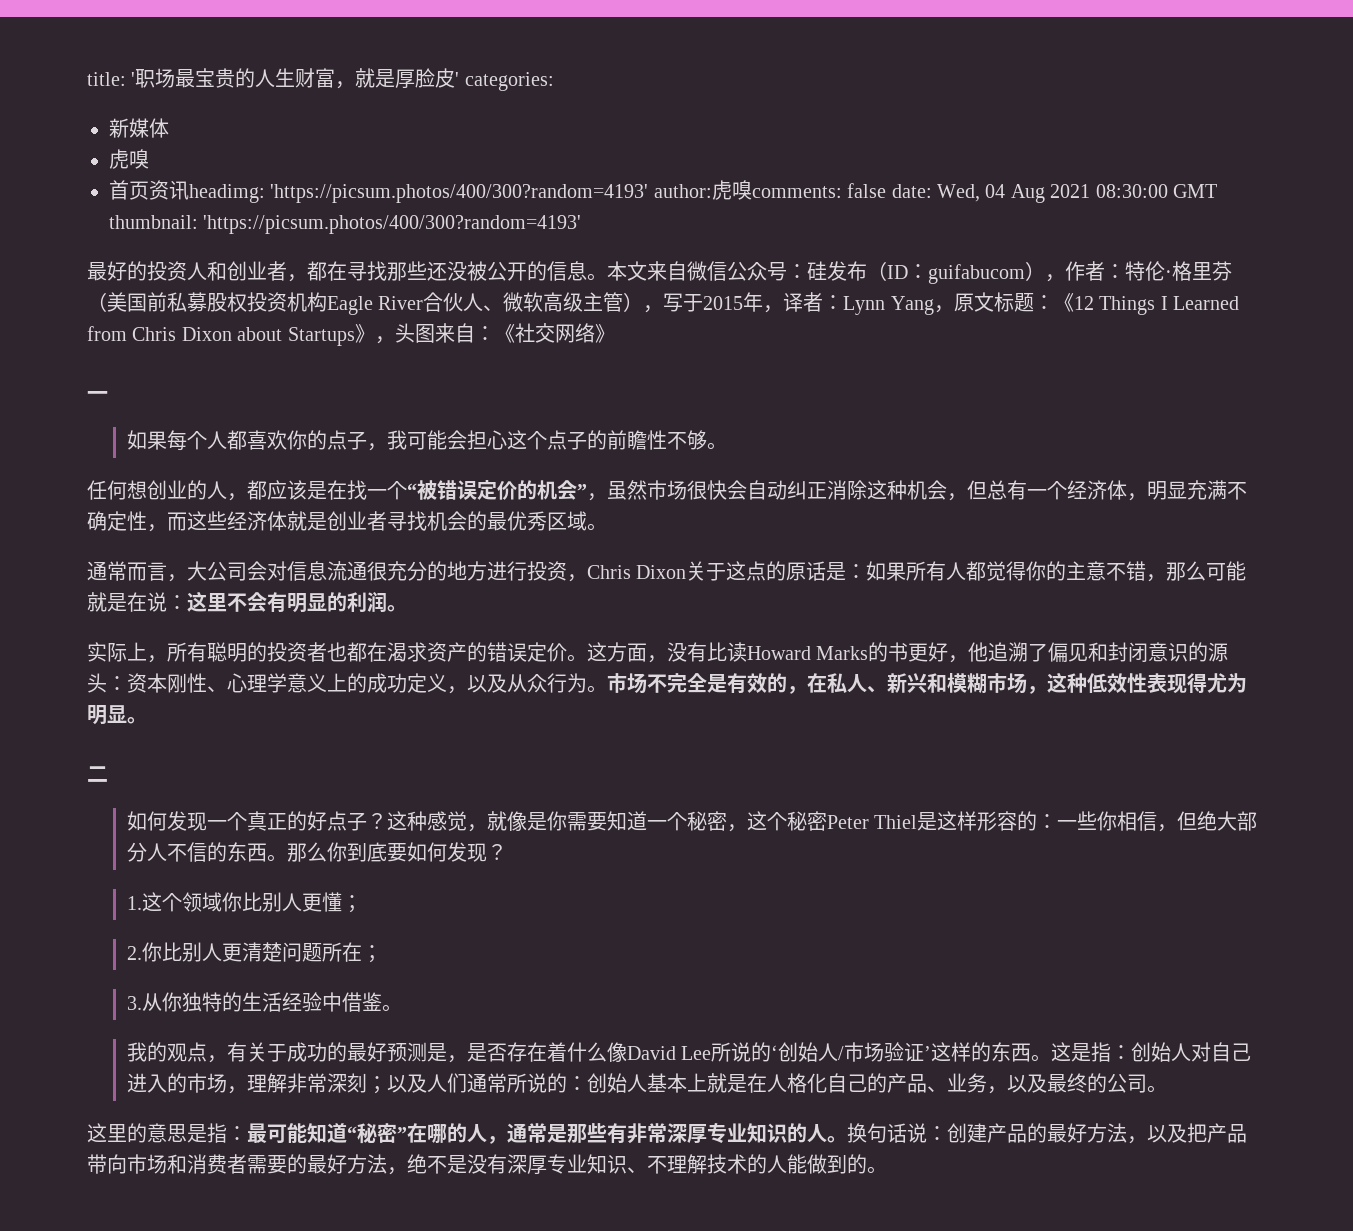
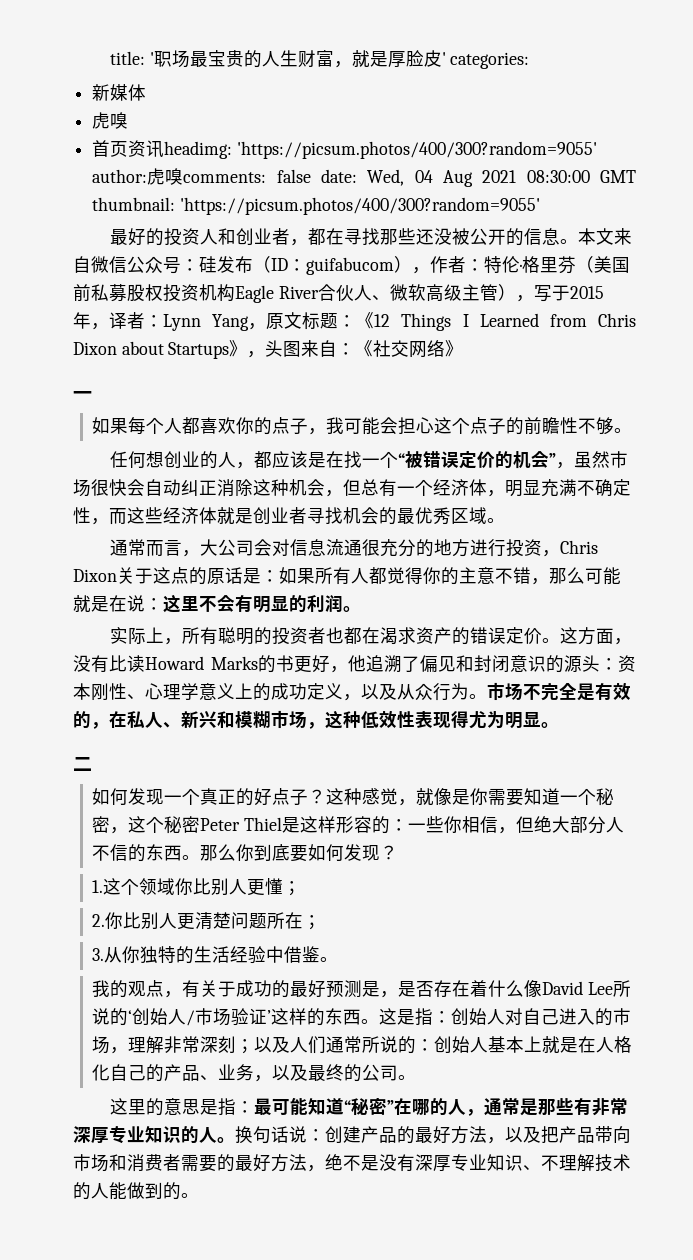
- 首页资讯headimg: 'https://picsum.photos/400/300?random=4193' author:虎嗅comments: false date: Wed, 04 Aug 2021 08:30:00 GMT thumbnail: 'https://picsum.photos/400/300?random=4193'
+ 首页资讯headimg: 'https://picsum.photos/400/300?random=9055' author:虎嗅comments: false date: Wed, 04 Aug 2021 08:30:00 GMT thumbnail: 'https://picsum.photos/400/300?random=9055'

